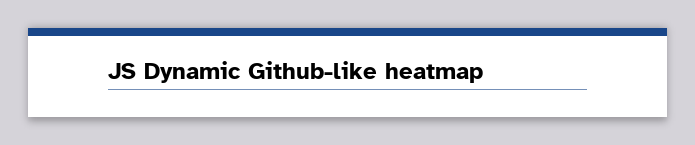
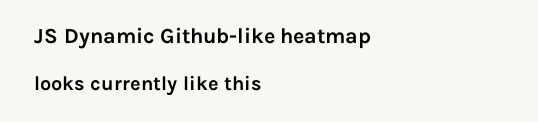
+ looks currently like this

